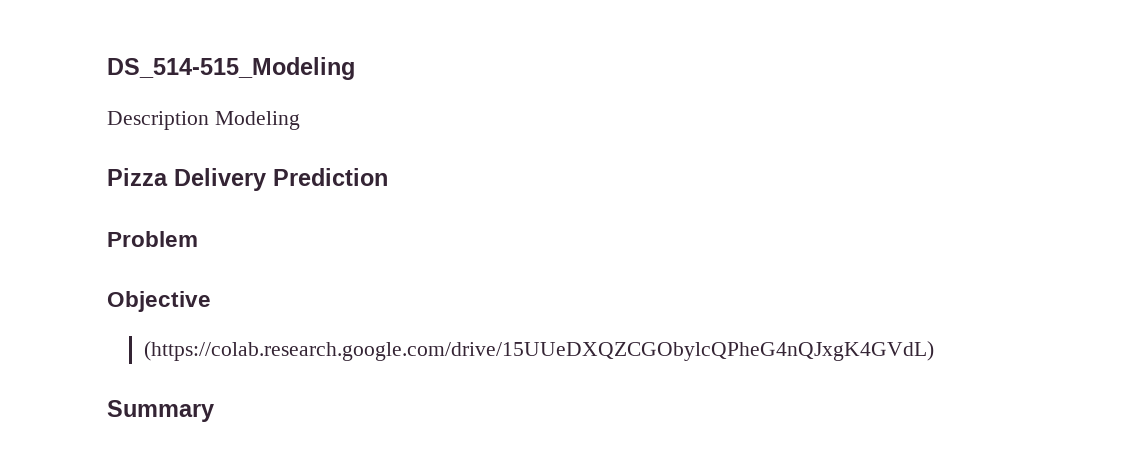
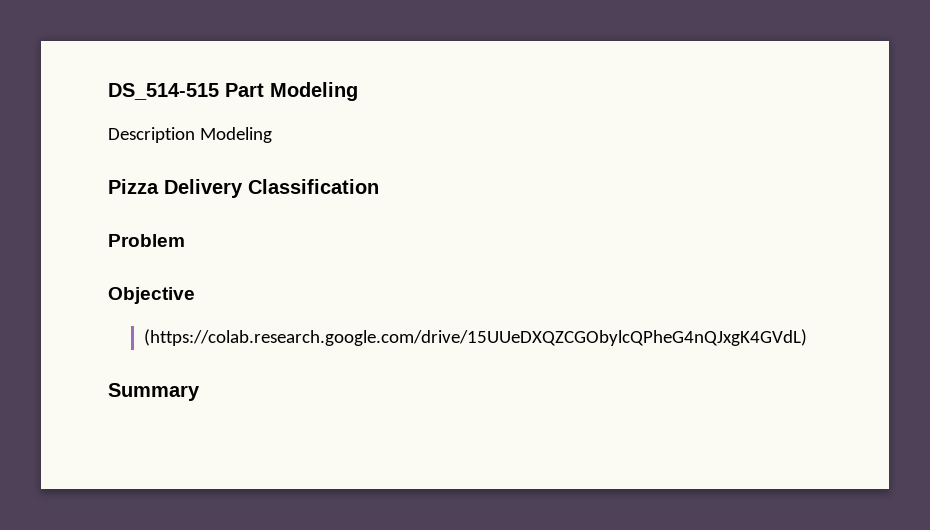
- DS_514-515_Modeling
+ DS_514-515 Part Modeling
- Pizza Delivery Prediction
+ Pizza Delivery Classification

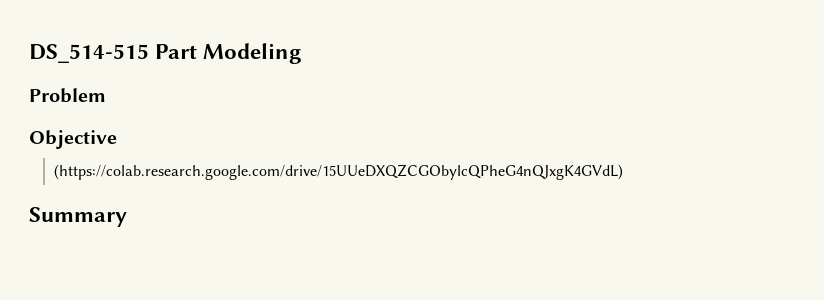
- Description Modeling
- Pizza Delivery Classification

